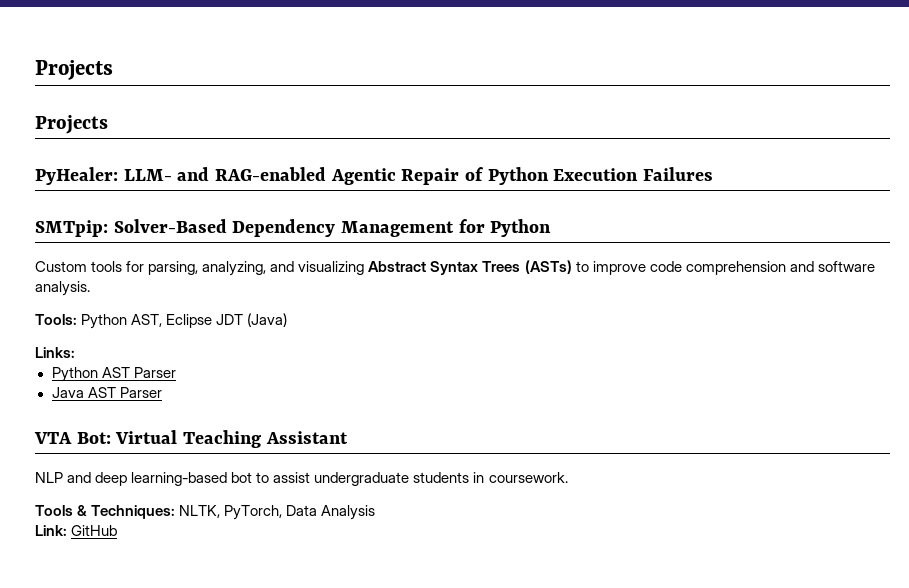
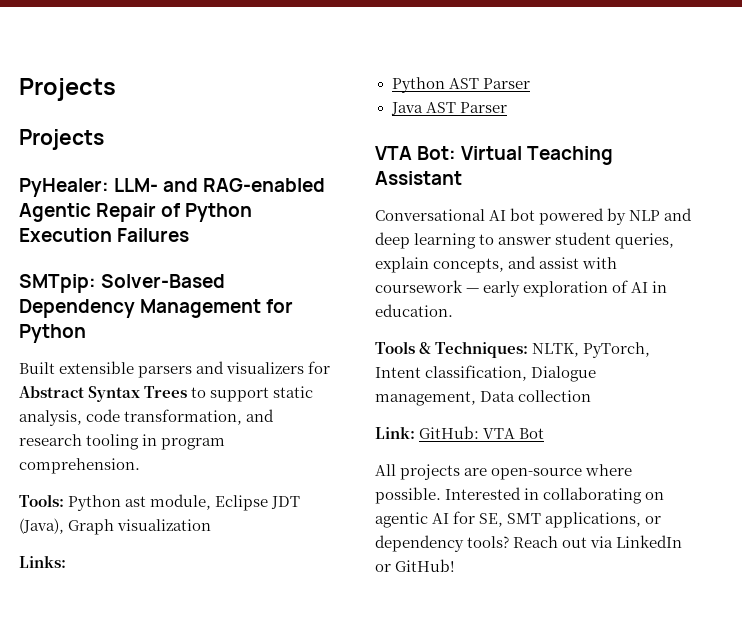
- Custom tools for parsing, analyzing, and visualizing Abstract Syntax Trees (ASTs) to improve code comprehension and software analysis.
- Tools: Python AST, Eclipse JDT (Java)
+ Built extensible parsers and visualizers for Abstract Syntax Trees to support static analysis, code transformation, and research tooling in program comprehension.
+ Tools: Python ast module, Eclipse JDT (Java), Graph visualization
- NLP and deep learning-based bot to assist undergraduate students in coursework.
+ Conversational AI bot powered by NLP and deep learning to answer student queries, explain concepts, and assist with coursework — early exploration of AI in education.
- Tools & Techniques: NLTK, PyTorch, Data Analysis
- Link: GitHub
+ Tools & Techniques: NLTK, PyTorch, Intent classification, Dialogue management, Data collection
+ Link: GitHub: VTA Bot
+ All projects are open-source where possible. Interested in collaborating on agentic AI for SE, SMT applications, or dependency tools? Reach out via LinkedIn or GitHub!

